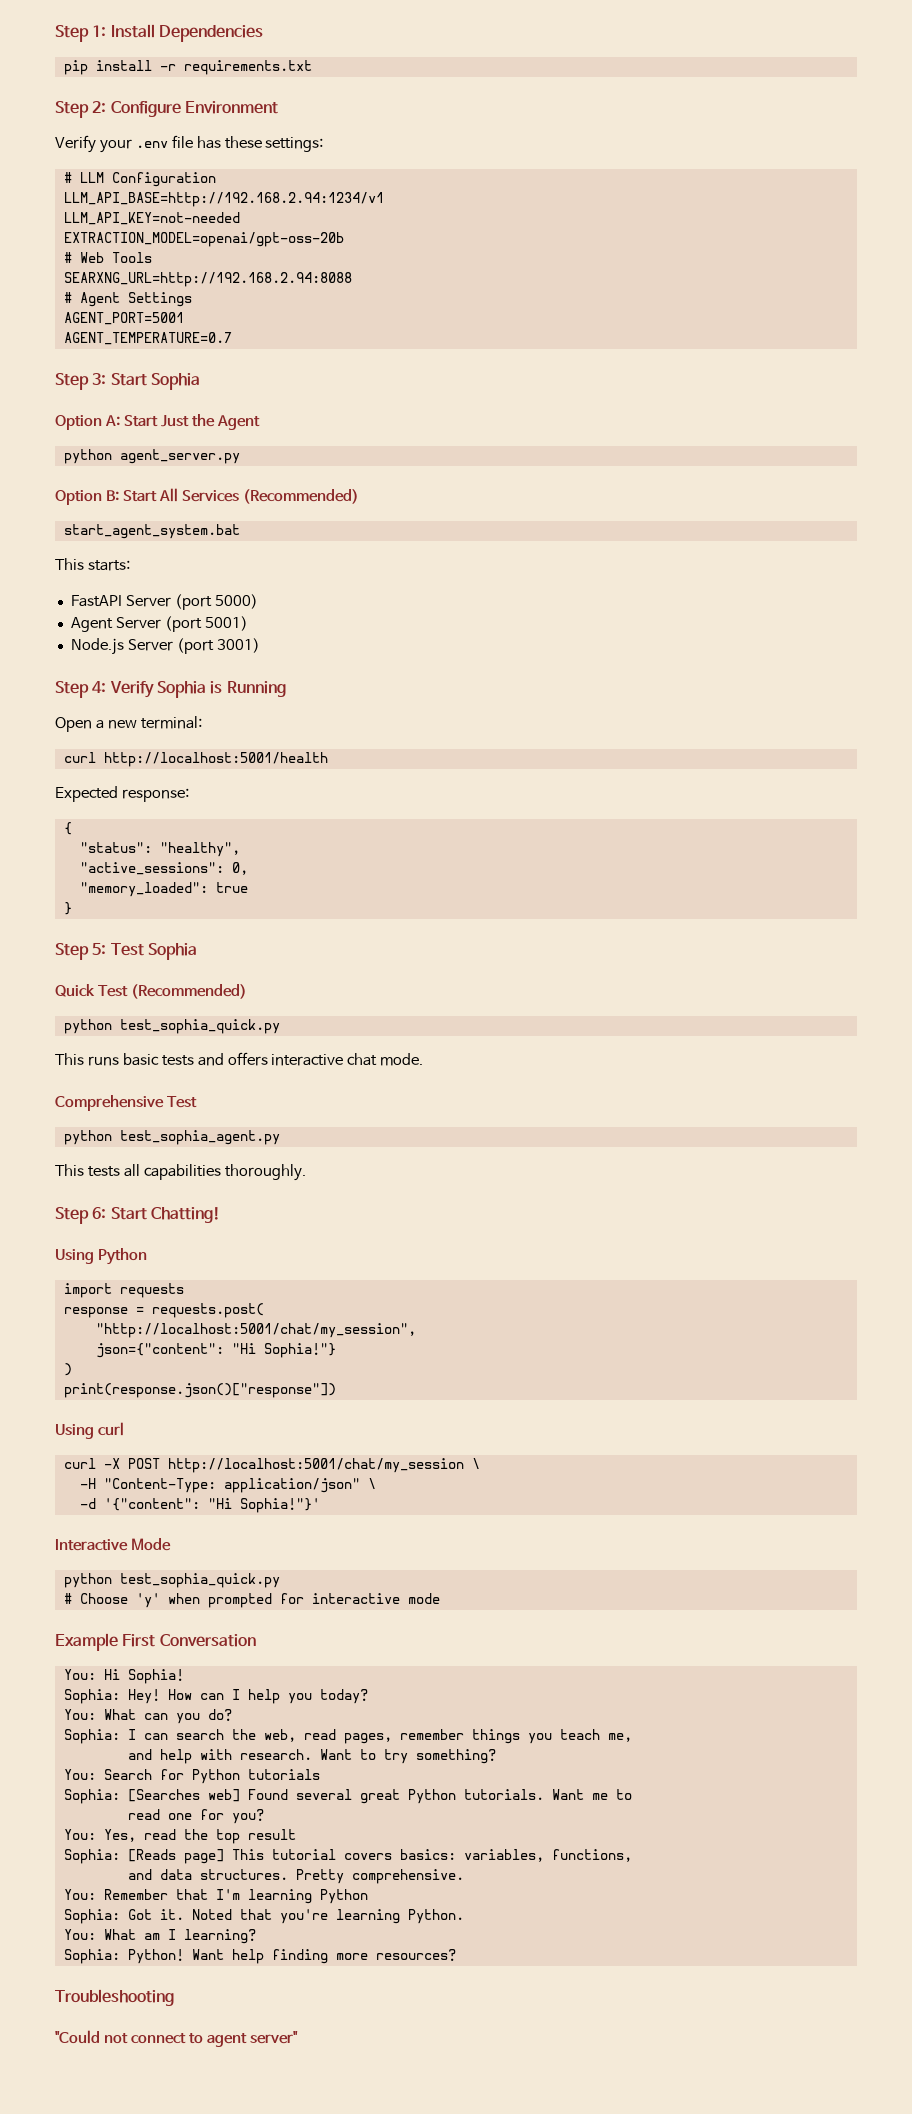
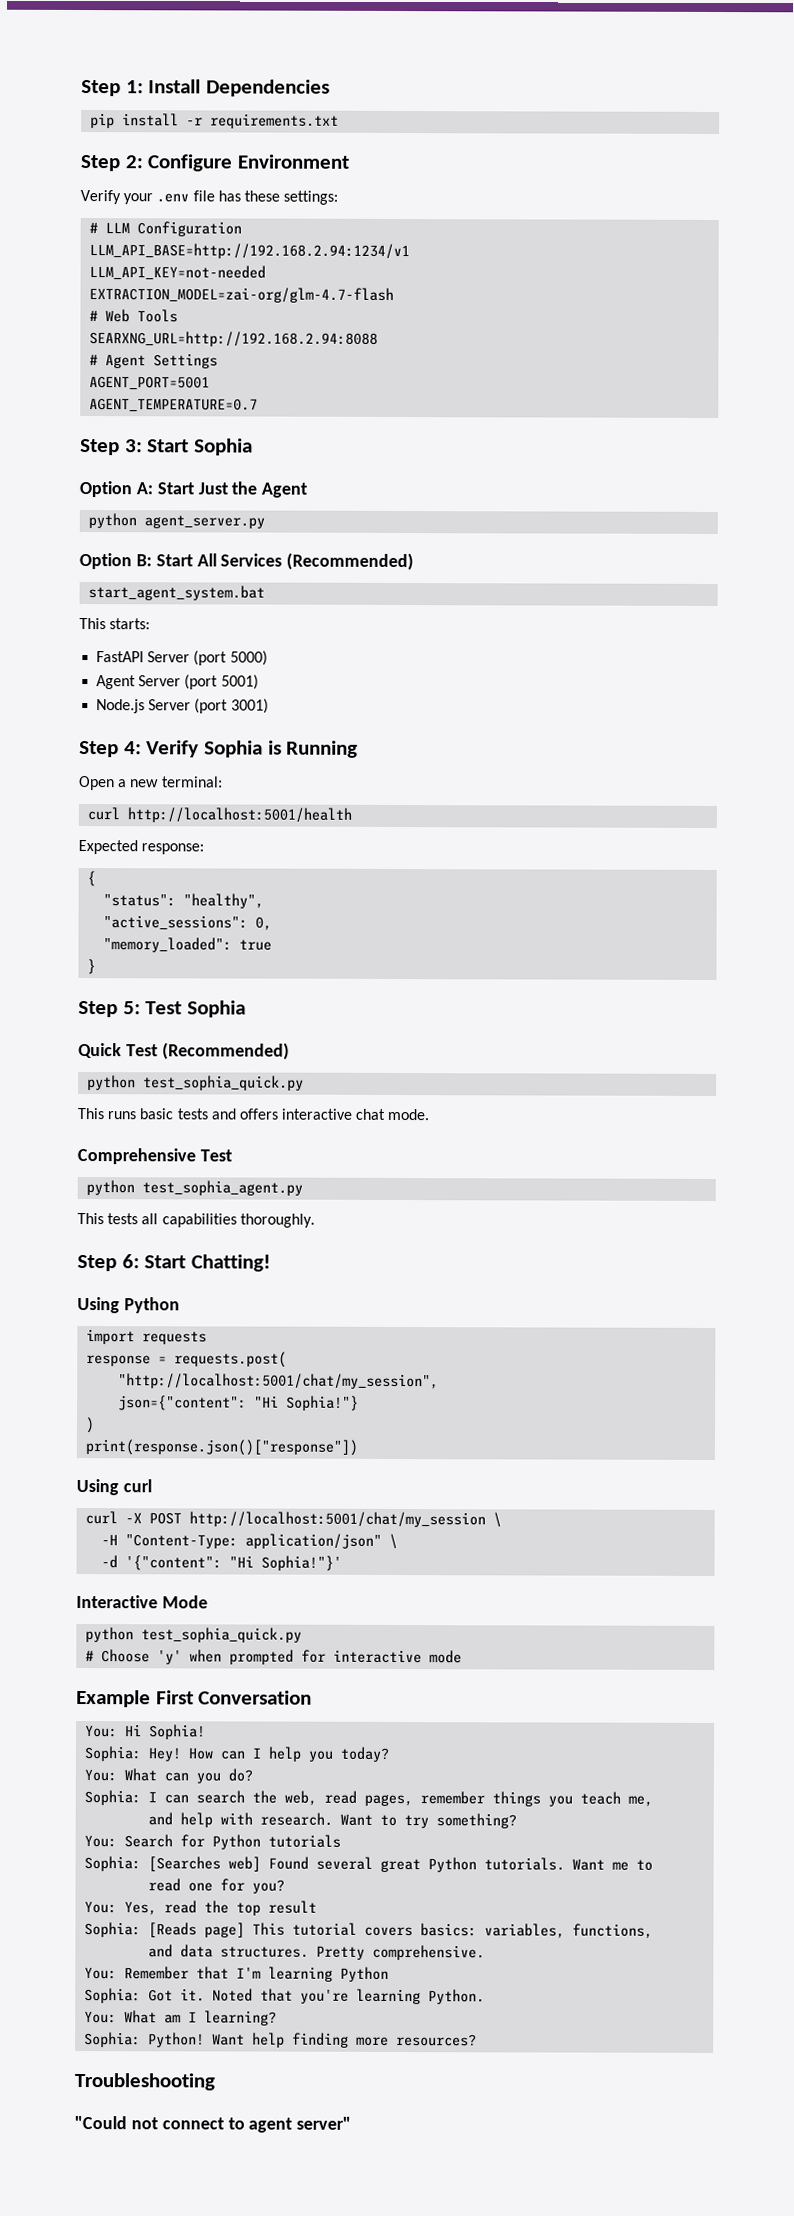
- EXTRACTION_MODEL=openai/gpt-oss-20b
+ EXTRACTION_MODEL=zai-org/glm-4.7-flash

